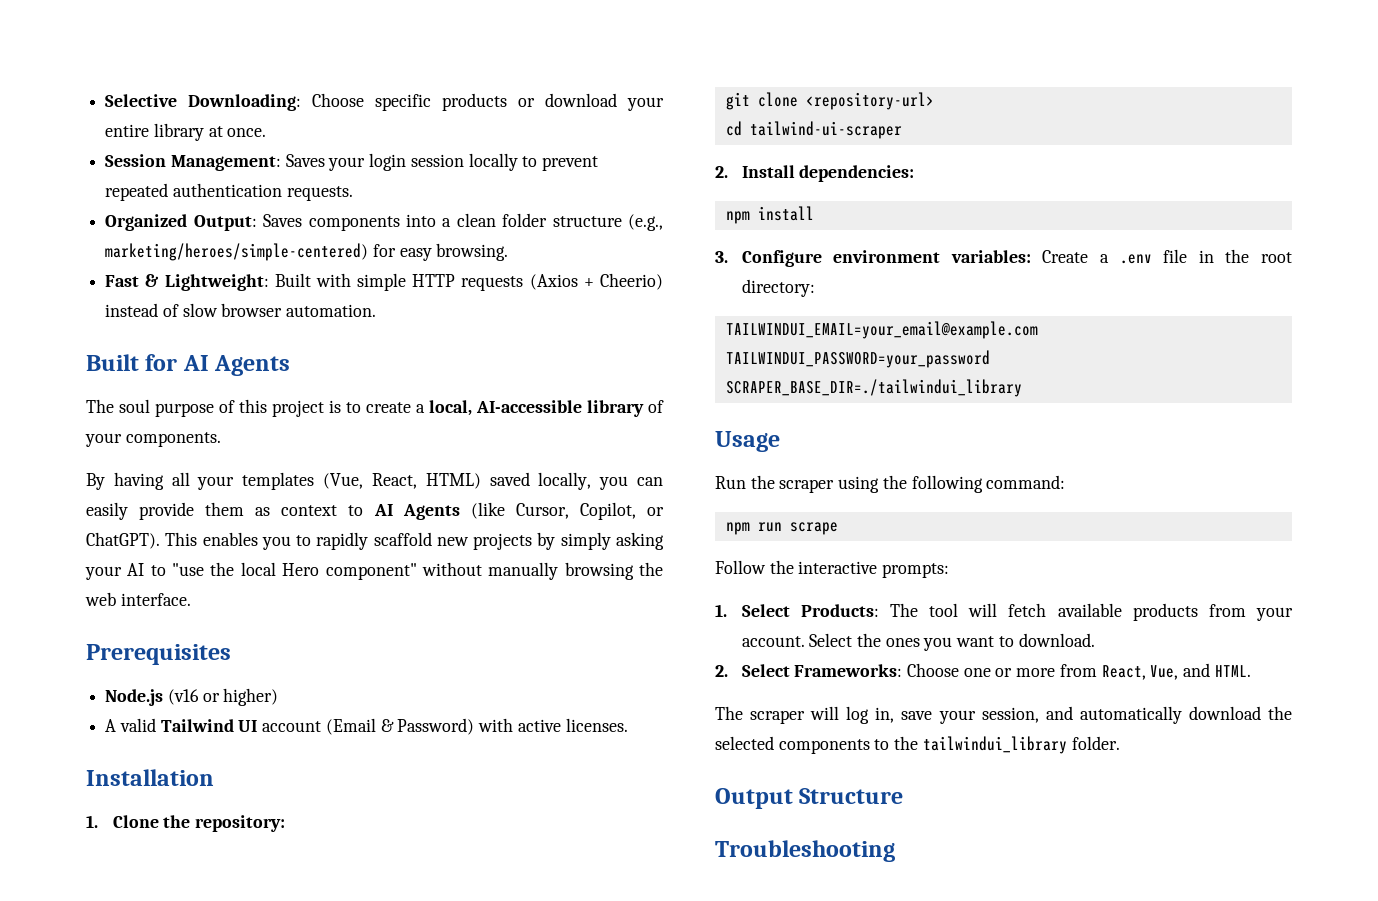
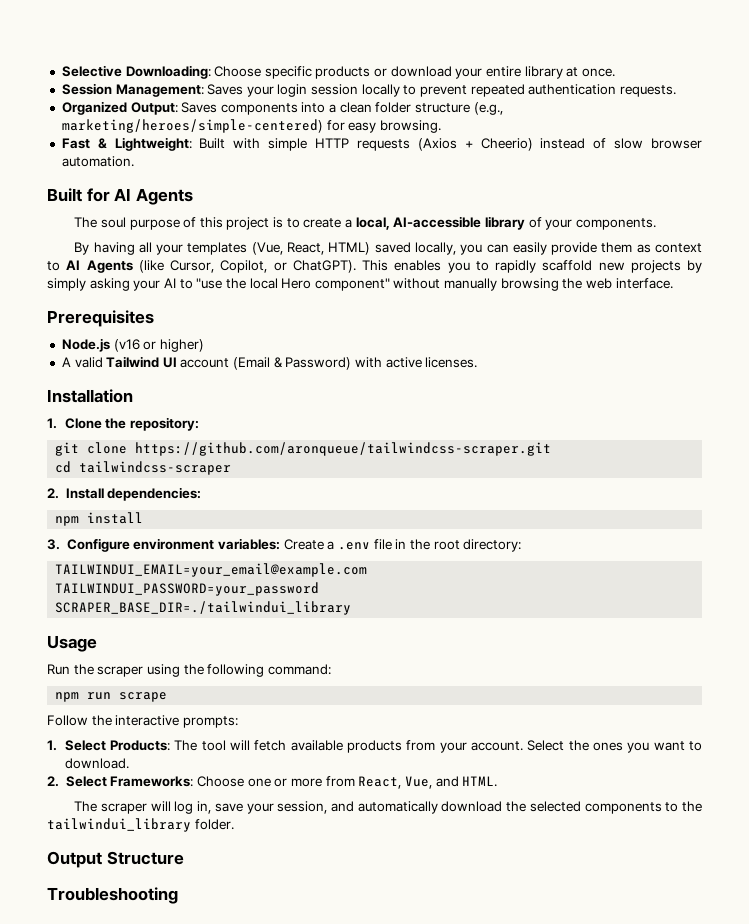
- git clone <repository-url>
+ git clone https://github.com/aronqueue/tailwindcss-scraper.git
- cd tailwind-ui-scraper
+ cd tailwindcss-scraper

